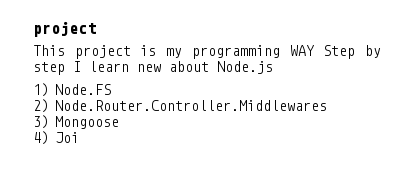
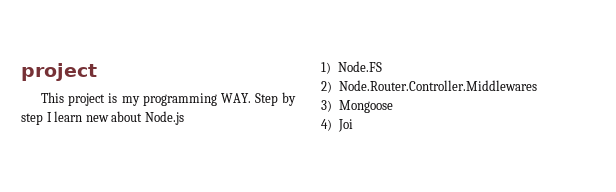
- This project is my programming WAY Step by step I learn new about Node.js
+ This project is my programming WAY. Step by step I learn new about Node.js

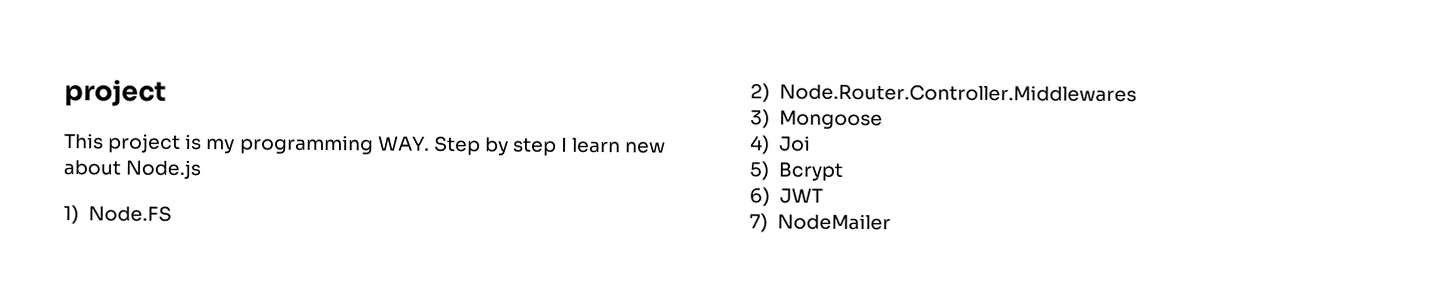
+ 5) Bcrypt
+ 6) JWT
+ 7) NodeMailer

